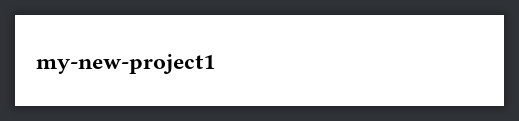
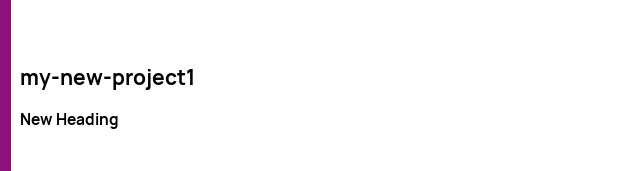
+ New Heading

